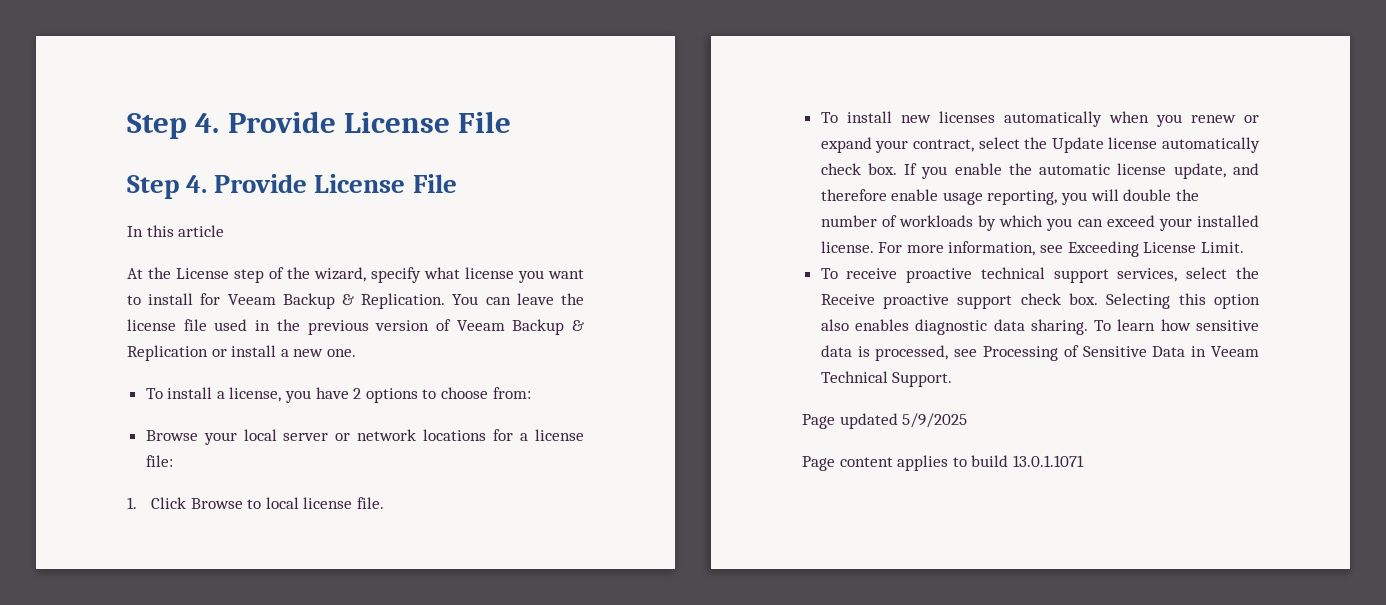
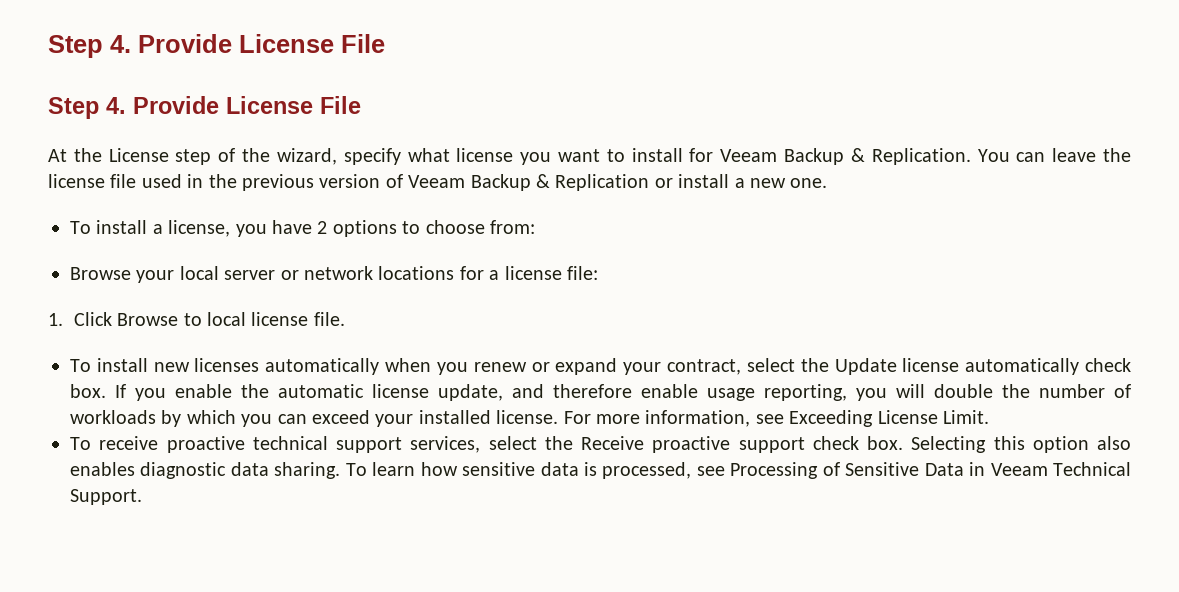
- In this article
- Page updated 5/9/2025
- Page content applies to build 13.0.1.1071

